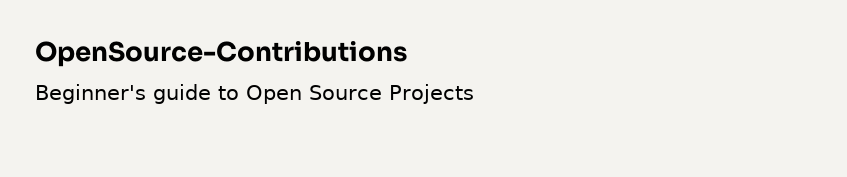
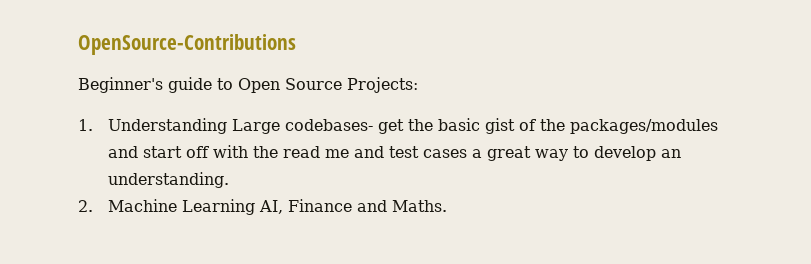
- Beginner's guide to Open Source Projects
+ Beginner's guide to Open Source Projects:
+ 1. Understanding Large codebases- get the basic gist of the packages/modules and start off with the read me and test cases a great way to develop an understanding.
+ 2. Machine Learning AI, Finance and Maths.

